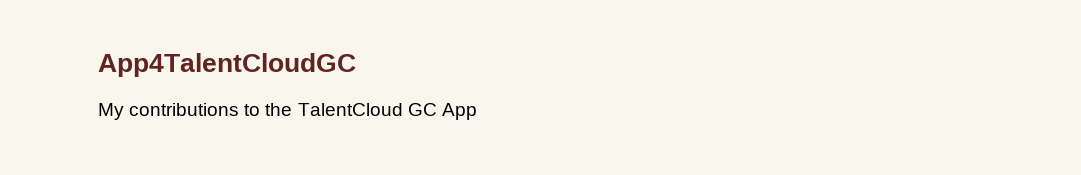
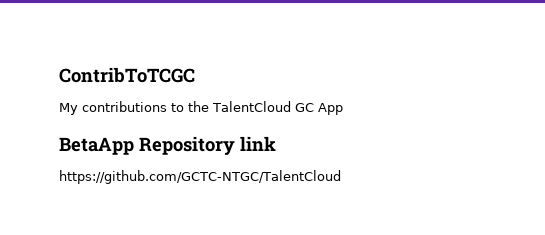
- App4TalentCloudGC
+ ContribToTCGC
+ BetaApp Repository link
+ https://github.com/GCTC-NTGC/TalentCloud

